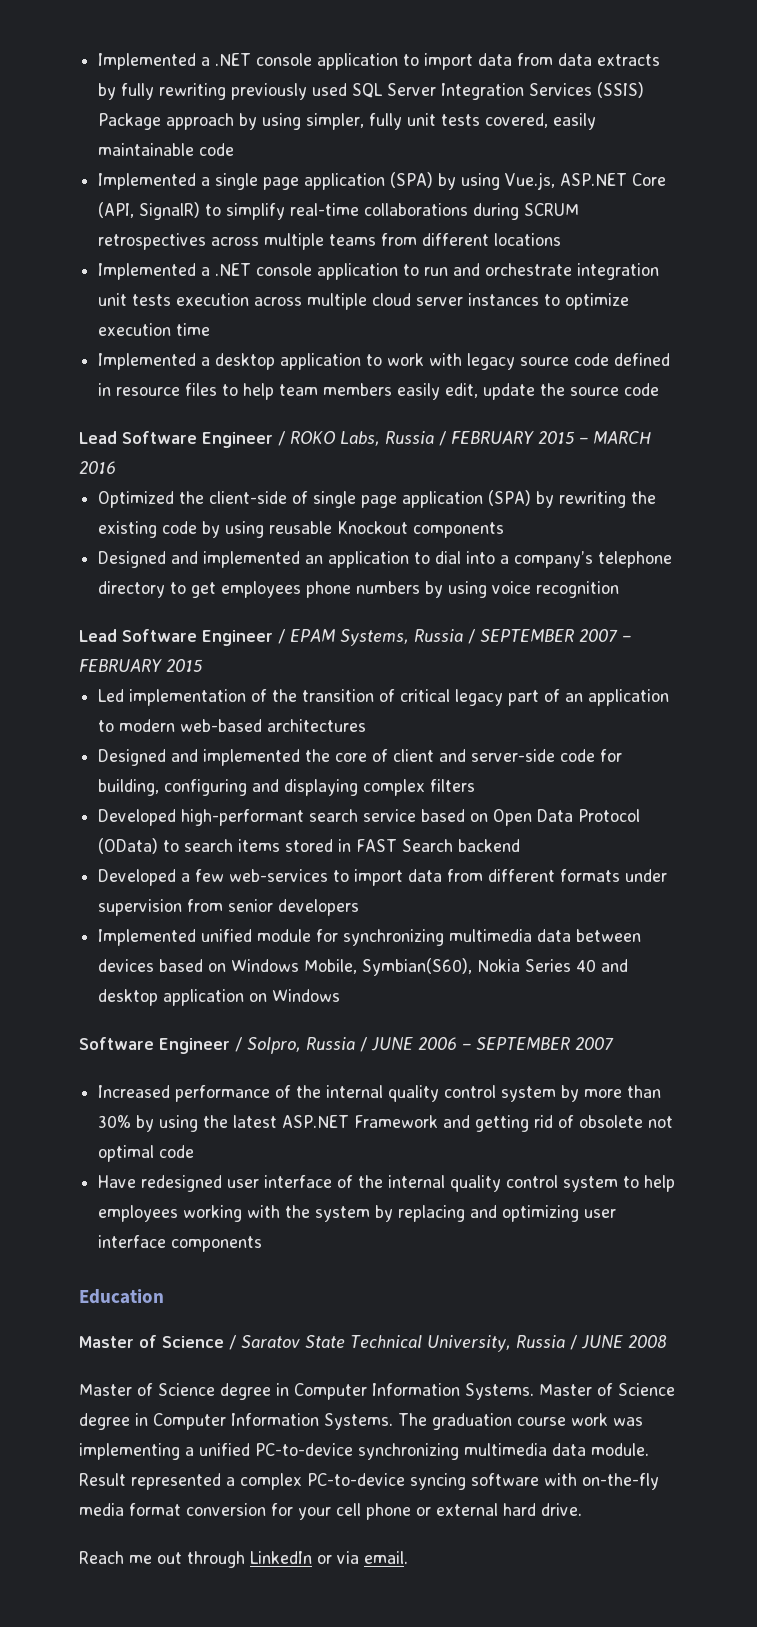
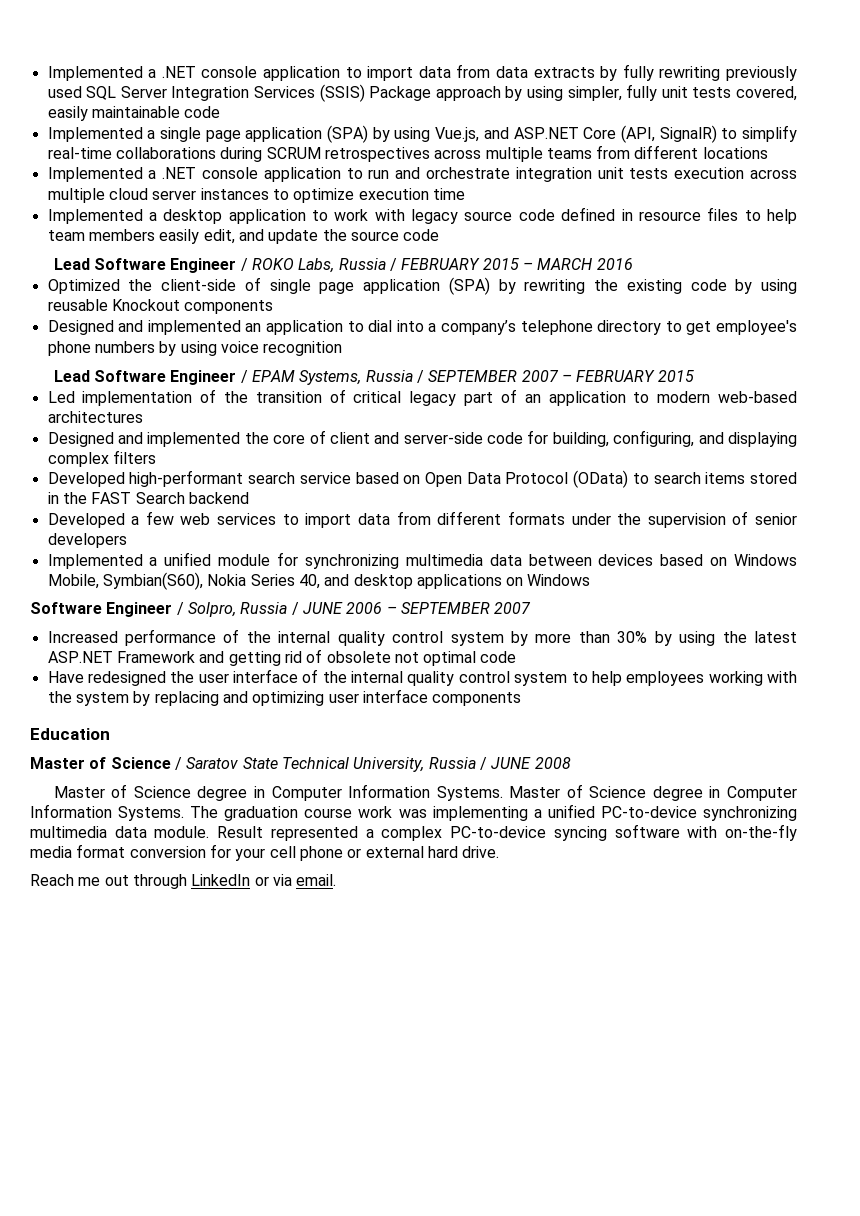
- Implemented a single page application (SPA) by using Vue.js, ASP.NET Core (API, SignalR) to simplify real-time collaborations during SCRUM retrospectives across multiple teams from different locations
+ Implemented a single page application (SPA) by using Vue.js, and ASP.NET Core (API, SignalR) to simplify real-time collaborations during SCRUM retrospectives across multiple teams from different locations
- Implemented a desktop application to work with legacy source code defined in resource files to help team members easily edit, update the source code
+ Implemented a desktop application to work with legacy source code defined in resource files to help team members easily edit, and update the source code
- Designed and implemented an application to dial into a company’s telephone directory to get employees phone numbers by using voice recognition
+ Designed and implemented an application to dial into a company’s telephone directory to get employee's phone numbers by using voice recognition
- Designed and implemented the core of client and server-side code for building, configuring and displaying complex filters
+ Designed and implemented the core of client and server-side code for building, configuring, and displaying complex filters
- Developed high-performant search service based on Open Data Protocol (OData) to search items stored in FAST Search backend
+ Developed high-performant search service based on Open Data Protocol (OData) to search items stored in the FAST Search backend
- Developed a few web-services to import data from different formats under supervision from senior developers
+ Developed a few web services to import data from different formats under the supervision of senior developers
- Implemented unified module for synchronizing multimedia data between devices based on Windows Mobile, Symbian(S60), Nokia Series 40 and desktop application on Windows
+ Implemented a unified module for synchronizing multimedia data between devices based on Windows Mobile, Symbian(S60), Nokia Series 40, and desktop applications on Windows
- Have redesigned user interface of the internal quality control system to help employees working with the system by replacing and optimizing user interface components
+ Have redesigned the user interface of the internal quality control system to help employees working with the system by replacing and optimizing user interface components

